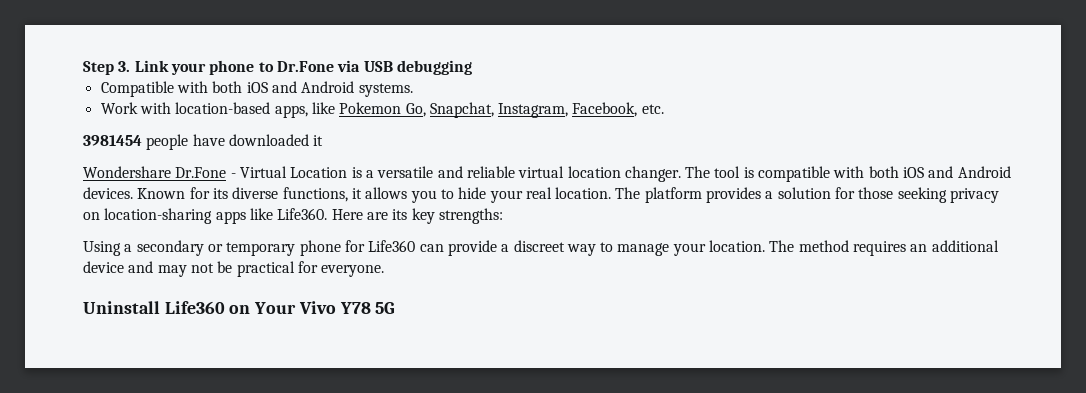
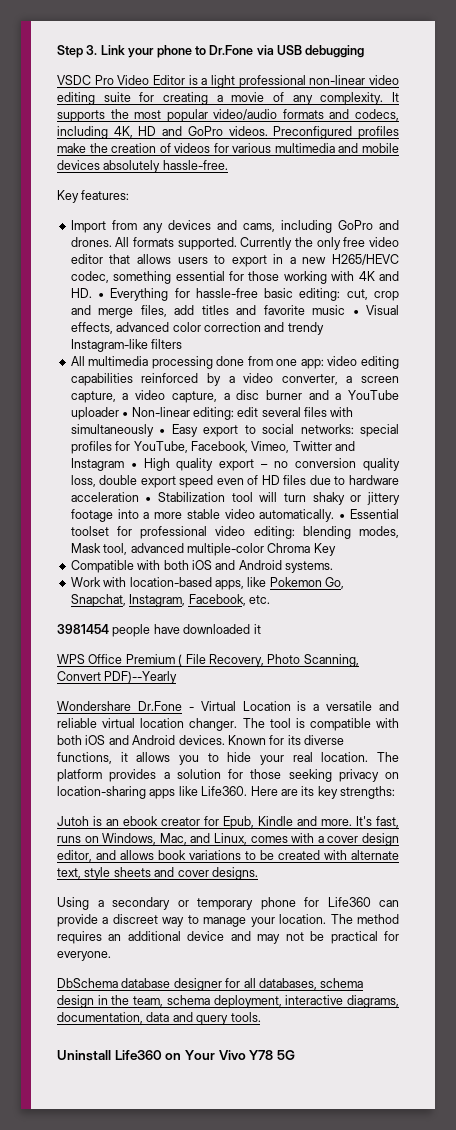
+ VSDC Pro Video Editor is a light professional non-linear video editing suite for creating a movie of any complexity. It supports the most popular video/audio formats and codecs, including 4K, HD and GoPro videos. Preconfigured profiles make the creation of videos for various multimedia and mobile devices absolutely hassle-free.
+ Key features:
+ Import from any devices and cams, including GoPro and drones. All formats supported. Сurrently the only free video editor that allows users to export in a new H265/HEVC codec, something essential for those working with 4K and HD. • Everything for hassle-free basic editing: cut, crop and merge files, add titles and favorite music • Visual effects, advanced color correction and trendy Instagram-like filters
+ All multimedia processing done from one app: video editing capabilities reinforced by a video converter, a screen capture, a video capture, a disc burner and a YouTube uploader • Non-linear editing: edit several files with simultaneously • Easy export to social networks: special profiles for YouTube, Facebook, Vimeo, Twitter and Instagram • High quality export – no conversion quality loss, double export speed even of HD files due to hardware acceleration • Stabilization tool will turn shaky or jittery footage into a more stable video automatically. • Essential toolset for professional video editing: blending modes, Mask tool, advanced multiple-color Chroma Key
+ WPS Office Premium ( File Recovery, Photo Scanning, Convert PDF)--Yearly
+ Jutoh is an ebook creator for Epub, Kindle and more. It's fast, runs on Windows, Mac, and Linux, comes with a cover design editor, and allows book variations to be created with alternate text, style sheets and cover designs.
+ DbSchema database designer for all databases, schema design in the team, schema deployment, interactive diagrams, documentation, data and query tools.

